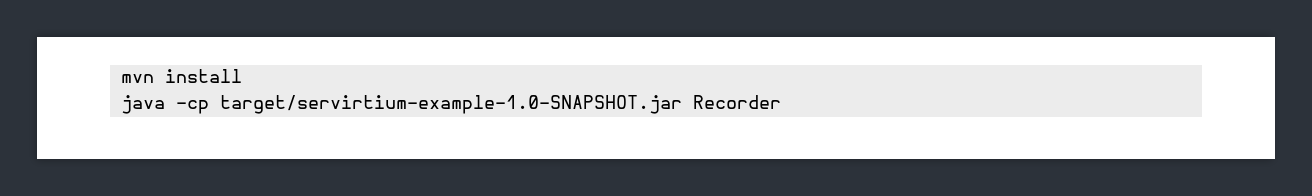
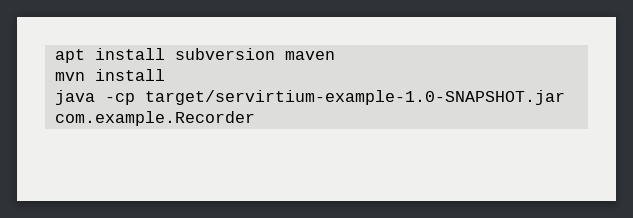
+ apt install subversion maven
- java -cp target/servirtium-example-1.0-SNAPSHOT.jar Recorder
+ java -cp target/servirtium-example-1.0-SNAPSHOT.jar com.example.Recorder

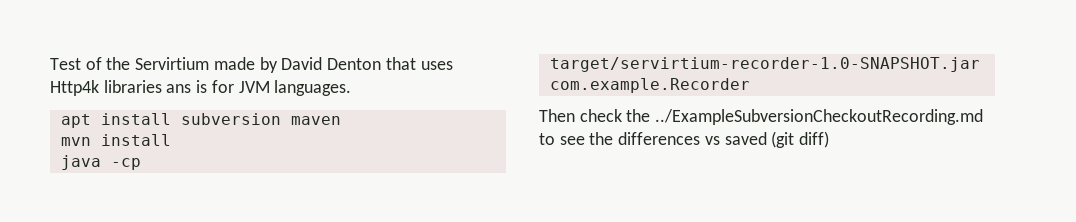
+ Test of the Servirtium made by David Denton that uses Http4k libraries ans is for JVM languages.
- java -cp target/servirtium-example-1.0-SNAPSHOT.jar com.example.Recorder
+ java -cp target/servirtium-recorder-1.0-SNAPSHOT.jar com.example.Recorder
+ Then check the ../ExampleSubversionCheckoutRecording.md to see the differences vs saved (git diff)

